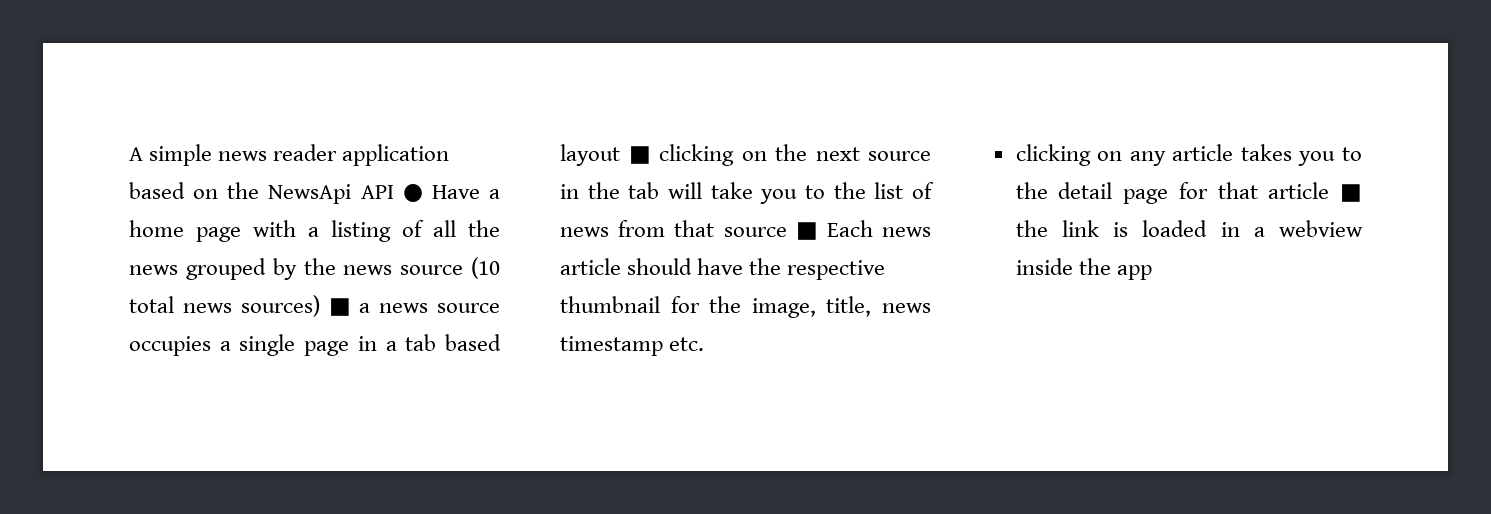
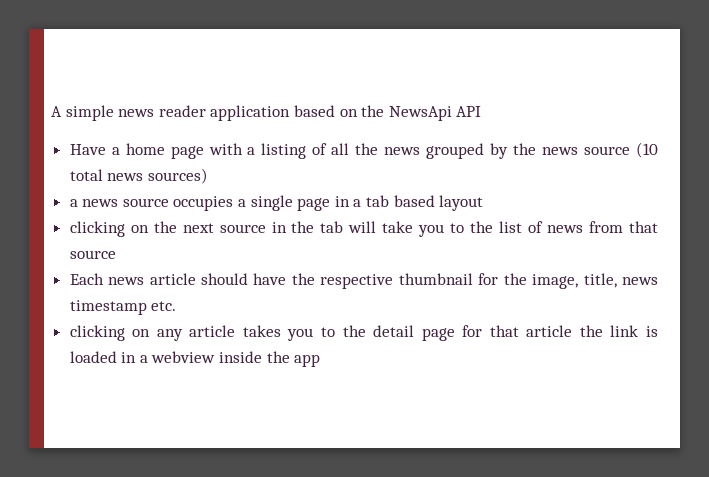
- A simple news reader application based on the NewsApi API ● Have a home page with a listing of all the news grouped by the news source (10 total news sources) ■ a news source occupies a single page in a tab based layout ■ clicking on the next source in the tab will take you to the list of news from that source ■ Each news article should have the respective thumbnail for the image, title, news timestamp etc.
+ A simple news reader application based on the NewsApi API
+ Have a home page with a listing of all the news grouped by the news source (10 total news sources)
+ a news source occupies a single page in a tab based layout
+ clicking on the next source in the tab will take you to the list of news from that source
+ Each news article should have the respective thumbnail for the image, title, news timestamp etc.
- clicking on any article takes you to the detail page for that article ■ the link is loaded in a webview inside the app
+ clicking on any article takes you to the detail page for that article the link is loaded in a webview inside the app

